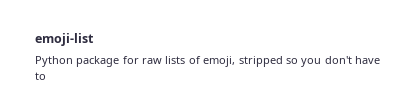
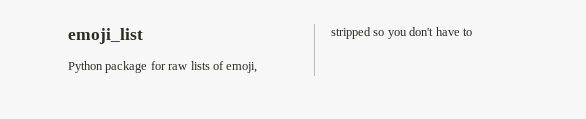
- emoji-list
+ emoji_list

